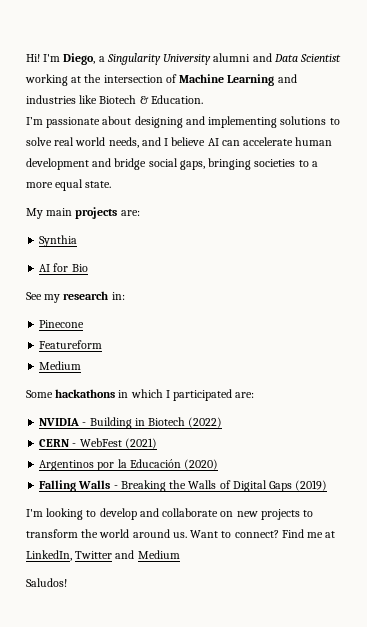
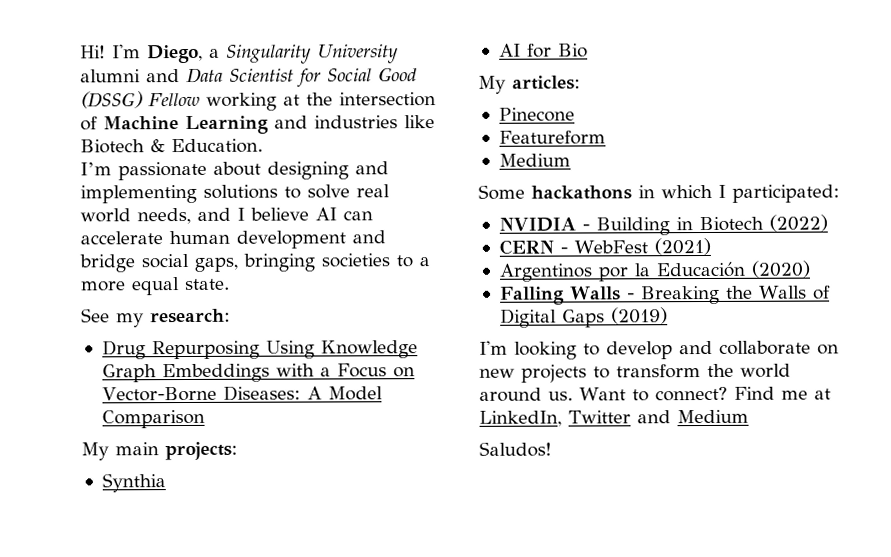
- I'm Diego, a Singularity University alumni and Data Scientist working at the intersection of Machine Learning and industries like Biotech & Education.
+ I'm Diego, a Singularity University alumni and Data Scientist for Social Good (DSSG) Fellow working at the intersection of Machine Learning and industries like Biotech & Education.
+ See my research:
+ Drug Repurposing Using Knowledge Graph Embeddings with a Focus on Vector-Borne Diseases: A Model Comparison
- My main projects are:
+ My main projects:
- See my research in:
+ My articles:
- Some hackathons in which I participated are:
+ Some hackathons in which I participated:

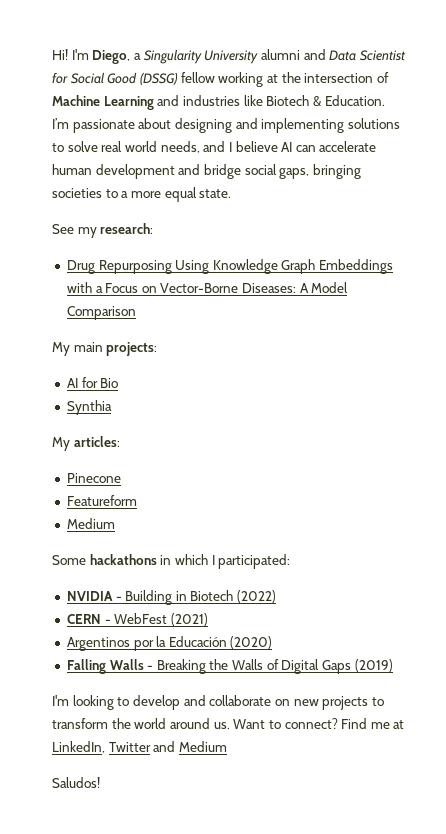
- I'm Diego, a Singularity University alumni and Data Scientist for Social Good (DSSG) Fellow working at the intersection of Machine Learning and industries like Biotech & Education.
+ I'm Diego, a Singularity University alumni and Data Scientist for Social Good (DSSG) fellow working at the intersection of Machine Learning and industries like Biotech & Education.
- Synthia
+ Synthia

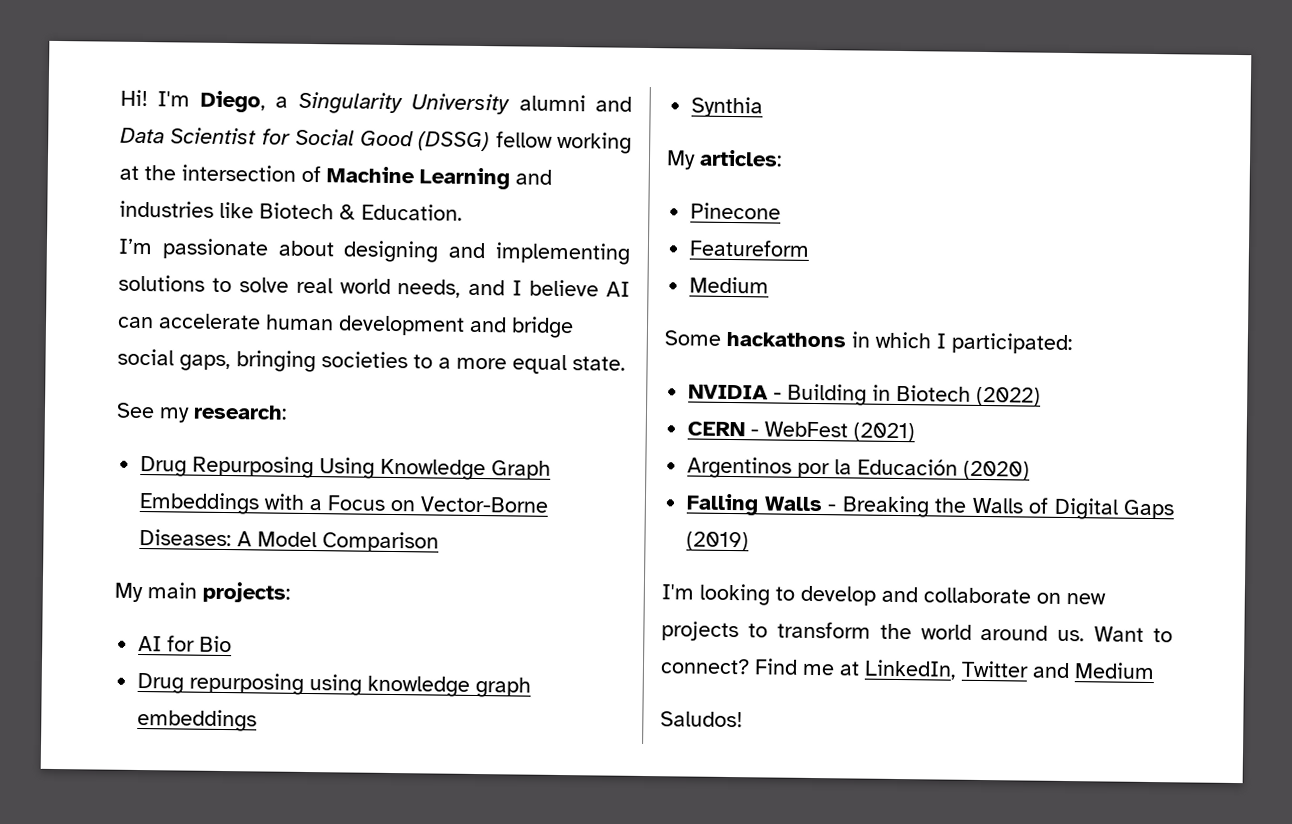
+ Drug repurposing using knowledge graph embeddings

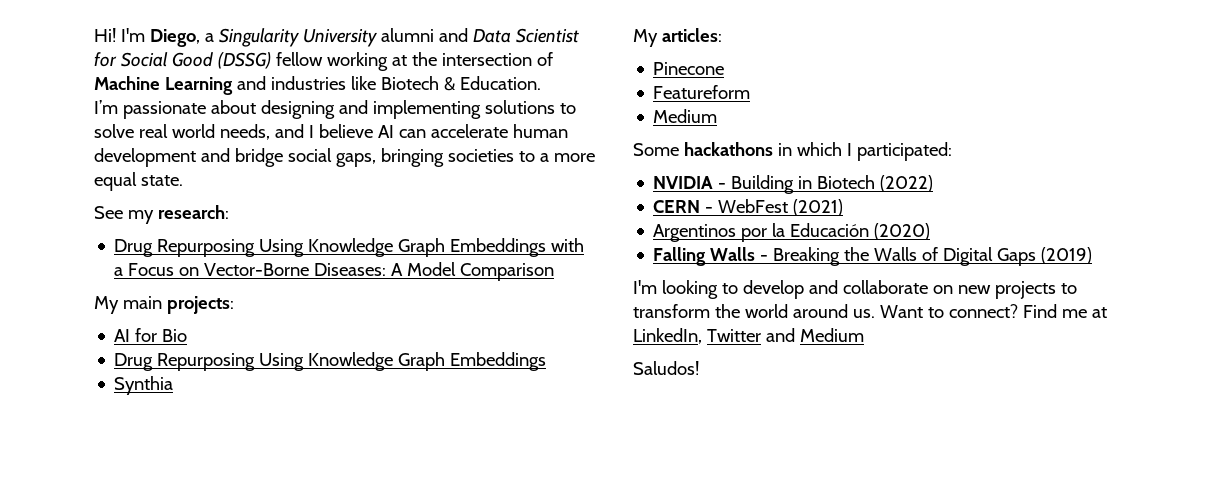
  AI for Bio
- Drug repurposing using knowledge graph embeddings
+ Drug Repurposing Using Knowledge Graph Embeddings

